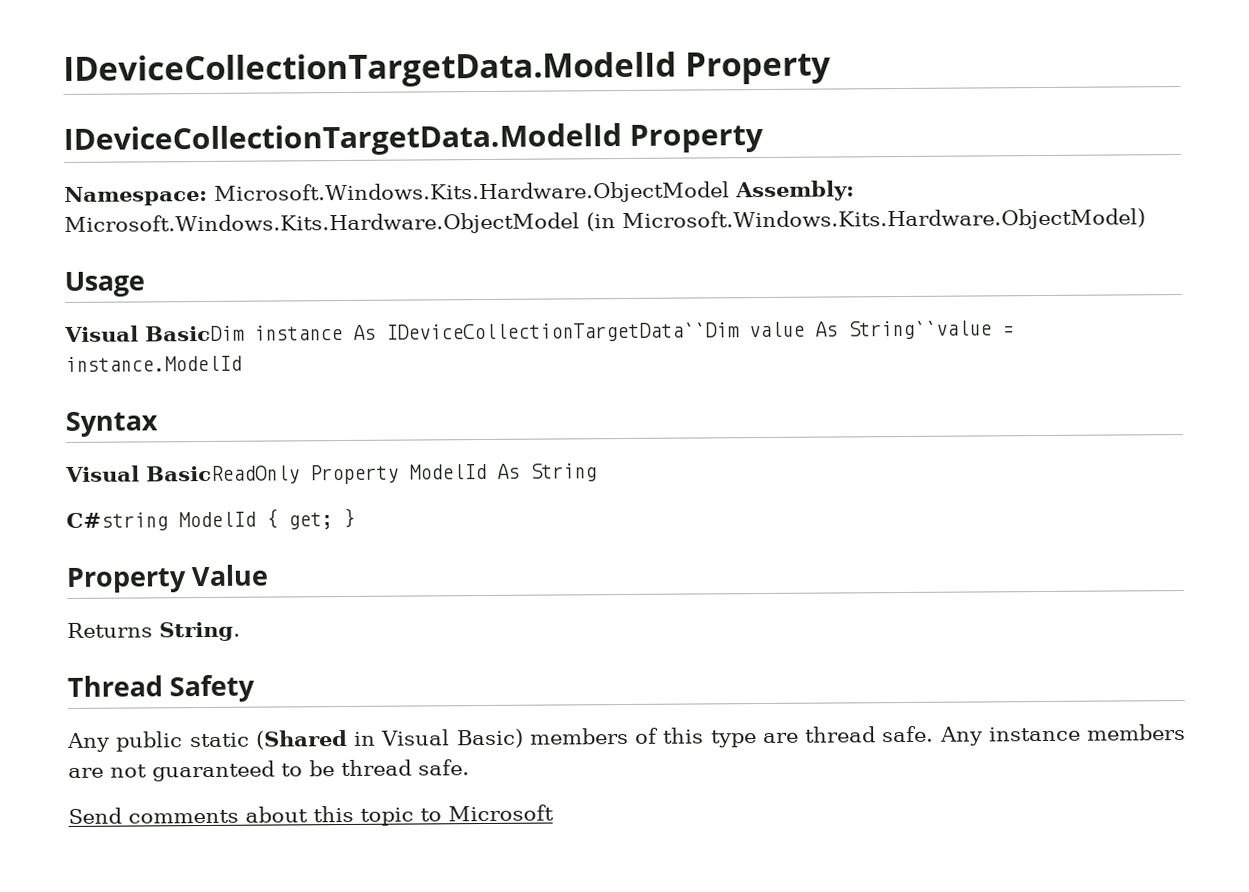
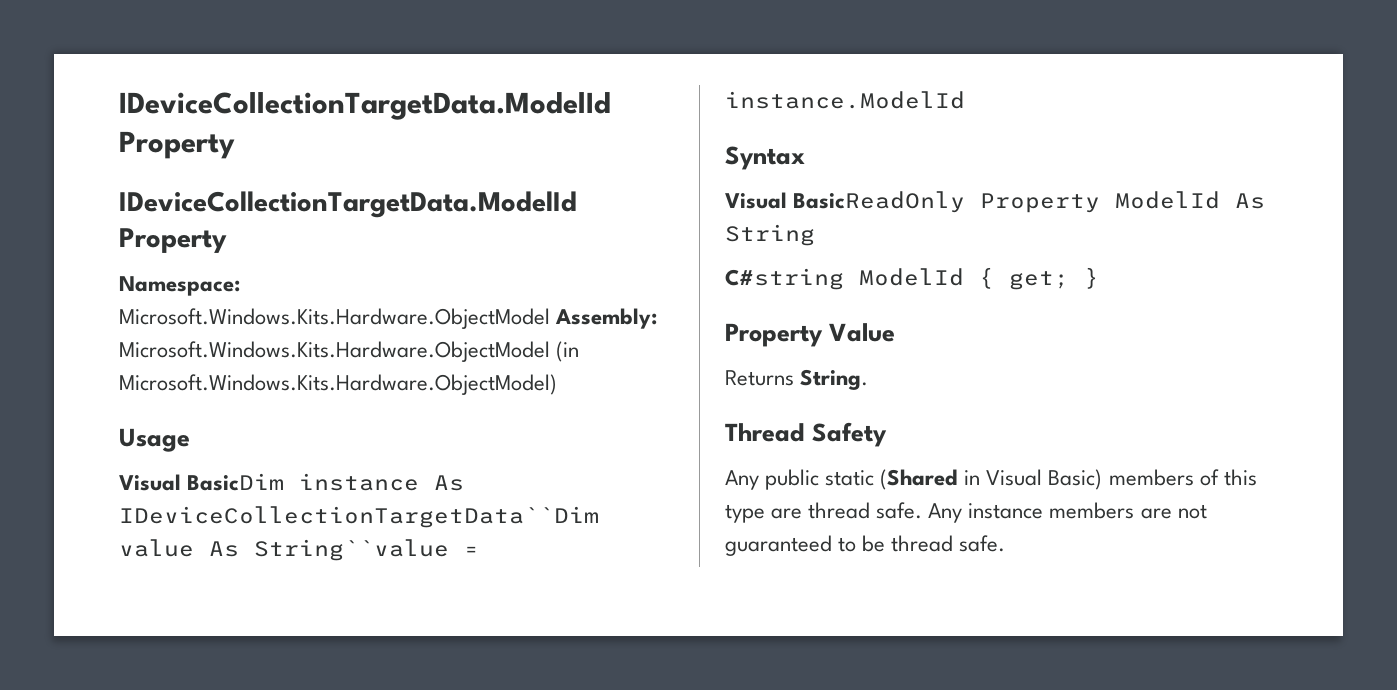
- Send comments about this topic to Microsoft

